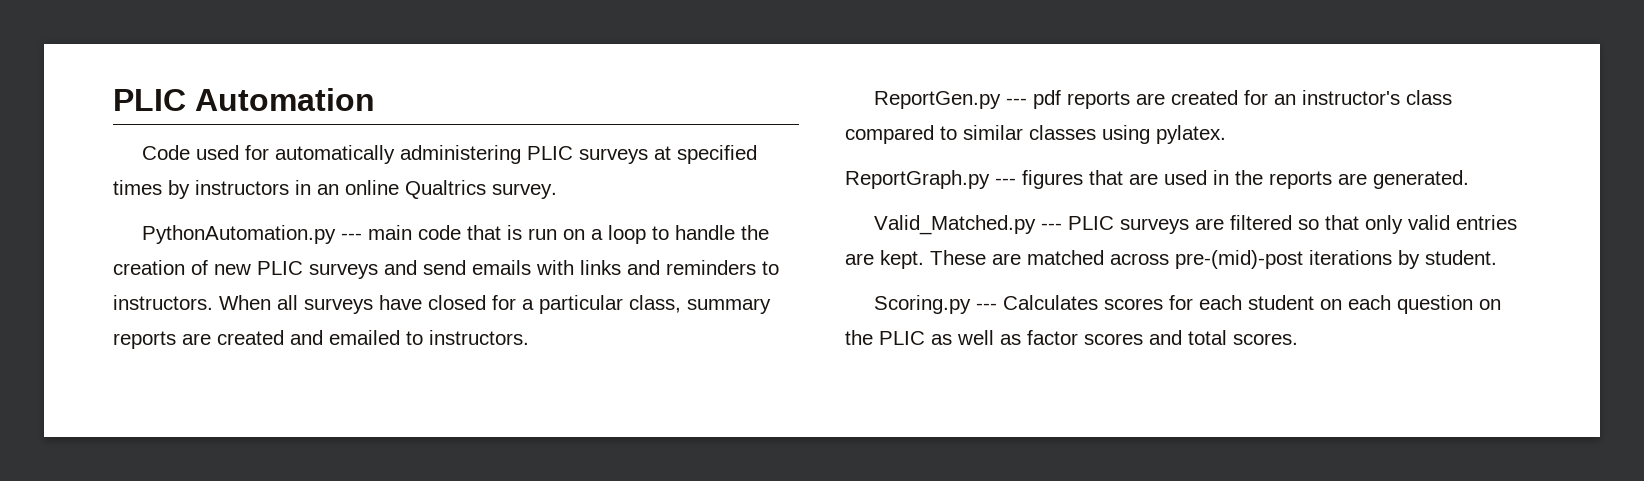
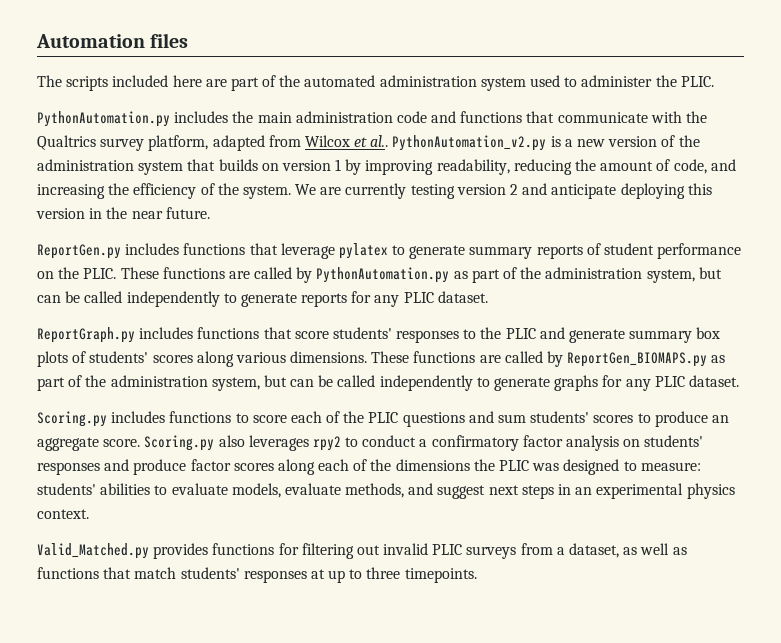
- PLIC Automation
- Code used for automatically administering PLIC surveys at specified times by instructors in an online Qualtrics survey.
- PythonAutomation.py --- main code that is run on a loop to handle the creation of new PLIC surveys and send emails with links and reminders to instructors. When all surveys have closed for a particular class, summary reports are created and emailed to instructors.
- ReportGen.py --- pdf reports are created for an instructor's class compared to similar classes using pylatex.
- ReportGraph.py --- figures that are used in the reports are generated.
- Valid_Matched.py --- PLIC surveys are filtered so that only valid entries are kept. These are matched across pre-(mid)-post iterations by student.
- Scoring.py --- Calculates scores for each student on each question on the PLIC as well as factor scores and total scores.
+ Automation files
+ The scripts included here are part of the automated administration system used to administer the PLIC.
+ PythonAutomation.py includes the main administration code and functions that communicate with the Qualtrics survey platform, adapted from Wilcox et al.. PythonAutomation_v2.py is a new version of the administration system that builds on version 1 by improving readability, reducing the amount of code, and increasing the efficiency of the system. We are currently testing version 2 and anticipate deploying this version in the near future.
+ ReportGen.py includes functions that leverage pylatex to generate summary reports of student performance on the PLIC. These functions are called by PythonAutomation.py as part of the administration system, but can be called independently to generate reports for any PLIC dataset.
+ ReportGraph.py includes functions that score students' responses to the PLIC and generate summary box plots of students' scores along various dimensions. These functions are called by ReportGen_BIOMAPS.py as part of the administration system, but can be called independently to generate graphs for any PLIC dataset.
+ Scoring.py includes functions to score each of the PLIC questions and sum students' scores to produce an aggregate score. Scoring.py also leverages rpy2 to conduct a confirmatory factor analysis on students' responses and produce factor scores along each of the dimensions the PLIC was designed to measure: students' abilities to evaluate models, evaluate methods, and suggest next steps in an experimental physics context.
+ Valid_Matched.py provides functions for filtering out invalid PLIC surveys from a dataset, as well as functions that match students' responses at up to three timepoints.

